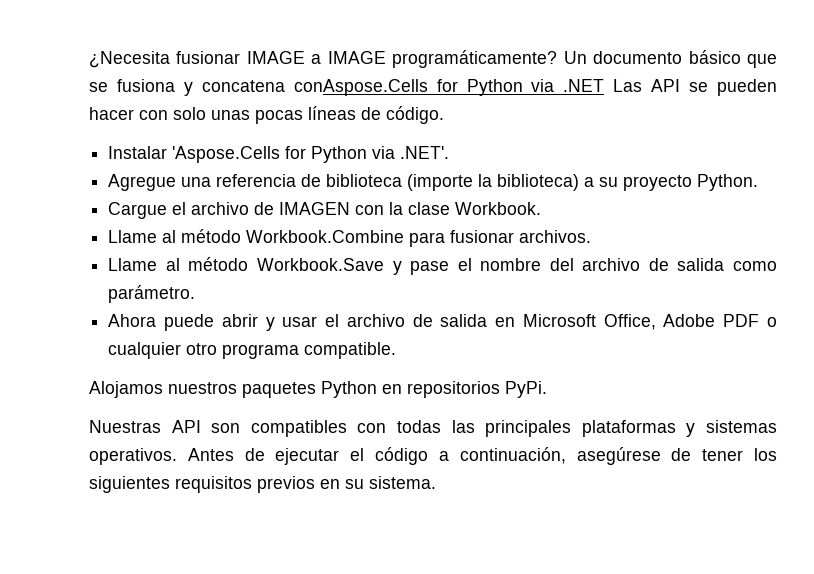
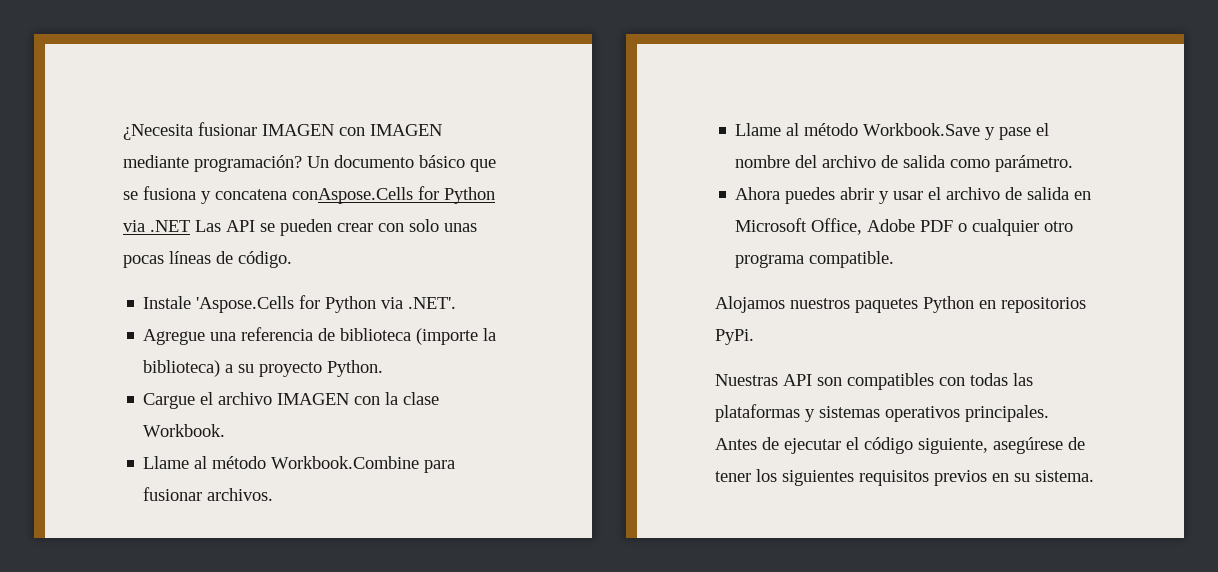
- ¿Necesita fusionar IMAGE a IMAGE programáticamente?
+ ¿Necesita fusionar IMAGEN con IMAGEN mediante programación?
- Un documento básico que se fusiona y concatena conAspose.Cells for Python via .NET Las API se pueden hacer con solo unas pocas líneas de código.
+ Un documento básico que se fusiona y concatena conAspose.Cells for Python via .NET Las API se pueden crear con solo unas pocas líneas de código.
- Instalar 'Aspose.Cells for Python via .NET'.
+ Instale 'Aspose.Cells for Python via .NET'.
- Cargue el archivo de IMAGEN con la clase Workbook.
+ Cargue el archivo IMAGEN con la clase Workbook.
- Ahora puede abrir y usar el archivo de salida en Microsoft Office, Adobe PDF o cualquier otro programa compatible.
+ Ahora puedes abrir y usar el archivo de salida en Microsoft Office, Adobe PDF o cualquier otro programa compatible.
- Nuestras API son compatibles con todas las principales plataformas y sistemas operativos.
+ Nuestras API son compatibles con todas las plataformas y sistemas operativos principales.
- Antes de ejecutar el código a continuación, asegúrese de tener los siguientes requisitos previos en su sistema.
+ Antes de ejecutar el código siguiente, asegúrese de tener los siguientes requisitos previos en su sistema.

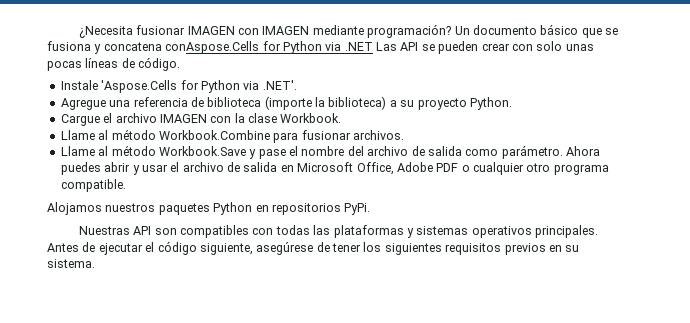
- Llame al método Workbook.Save y pase el nombre del archivo de salida como parámetro.
- Ahora puedes abrir y usar el archivo de salida en Microsoft Office, Adobe PDF o cualquier otro programa compatible.
+ Llame al método Workbook.Save y pase el nombre del archivo de salida como parámetro. Ahora puedes abrir y usar el archivo de salida en Microsoft Office, Adobe PDF o cualquier otro programa compatible.

